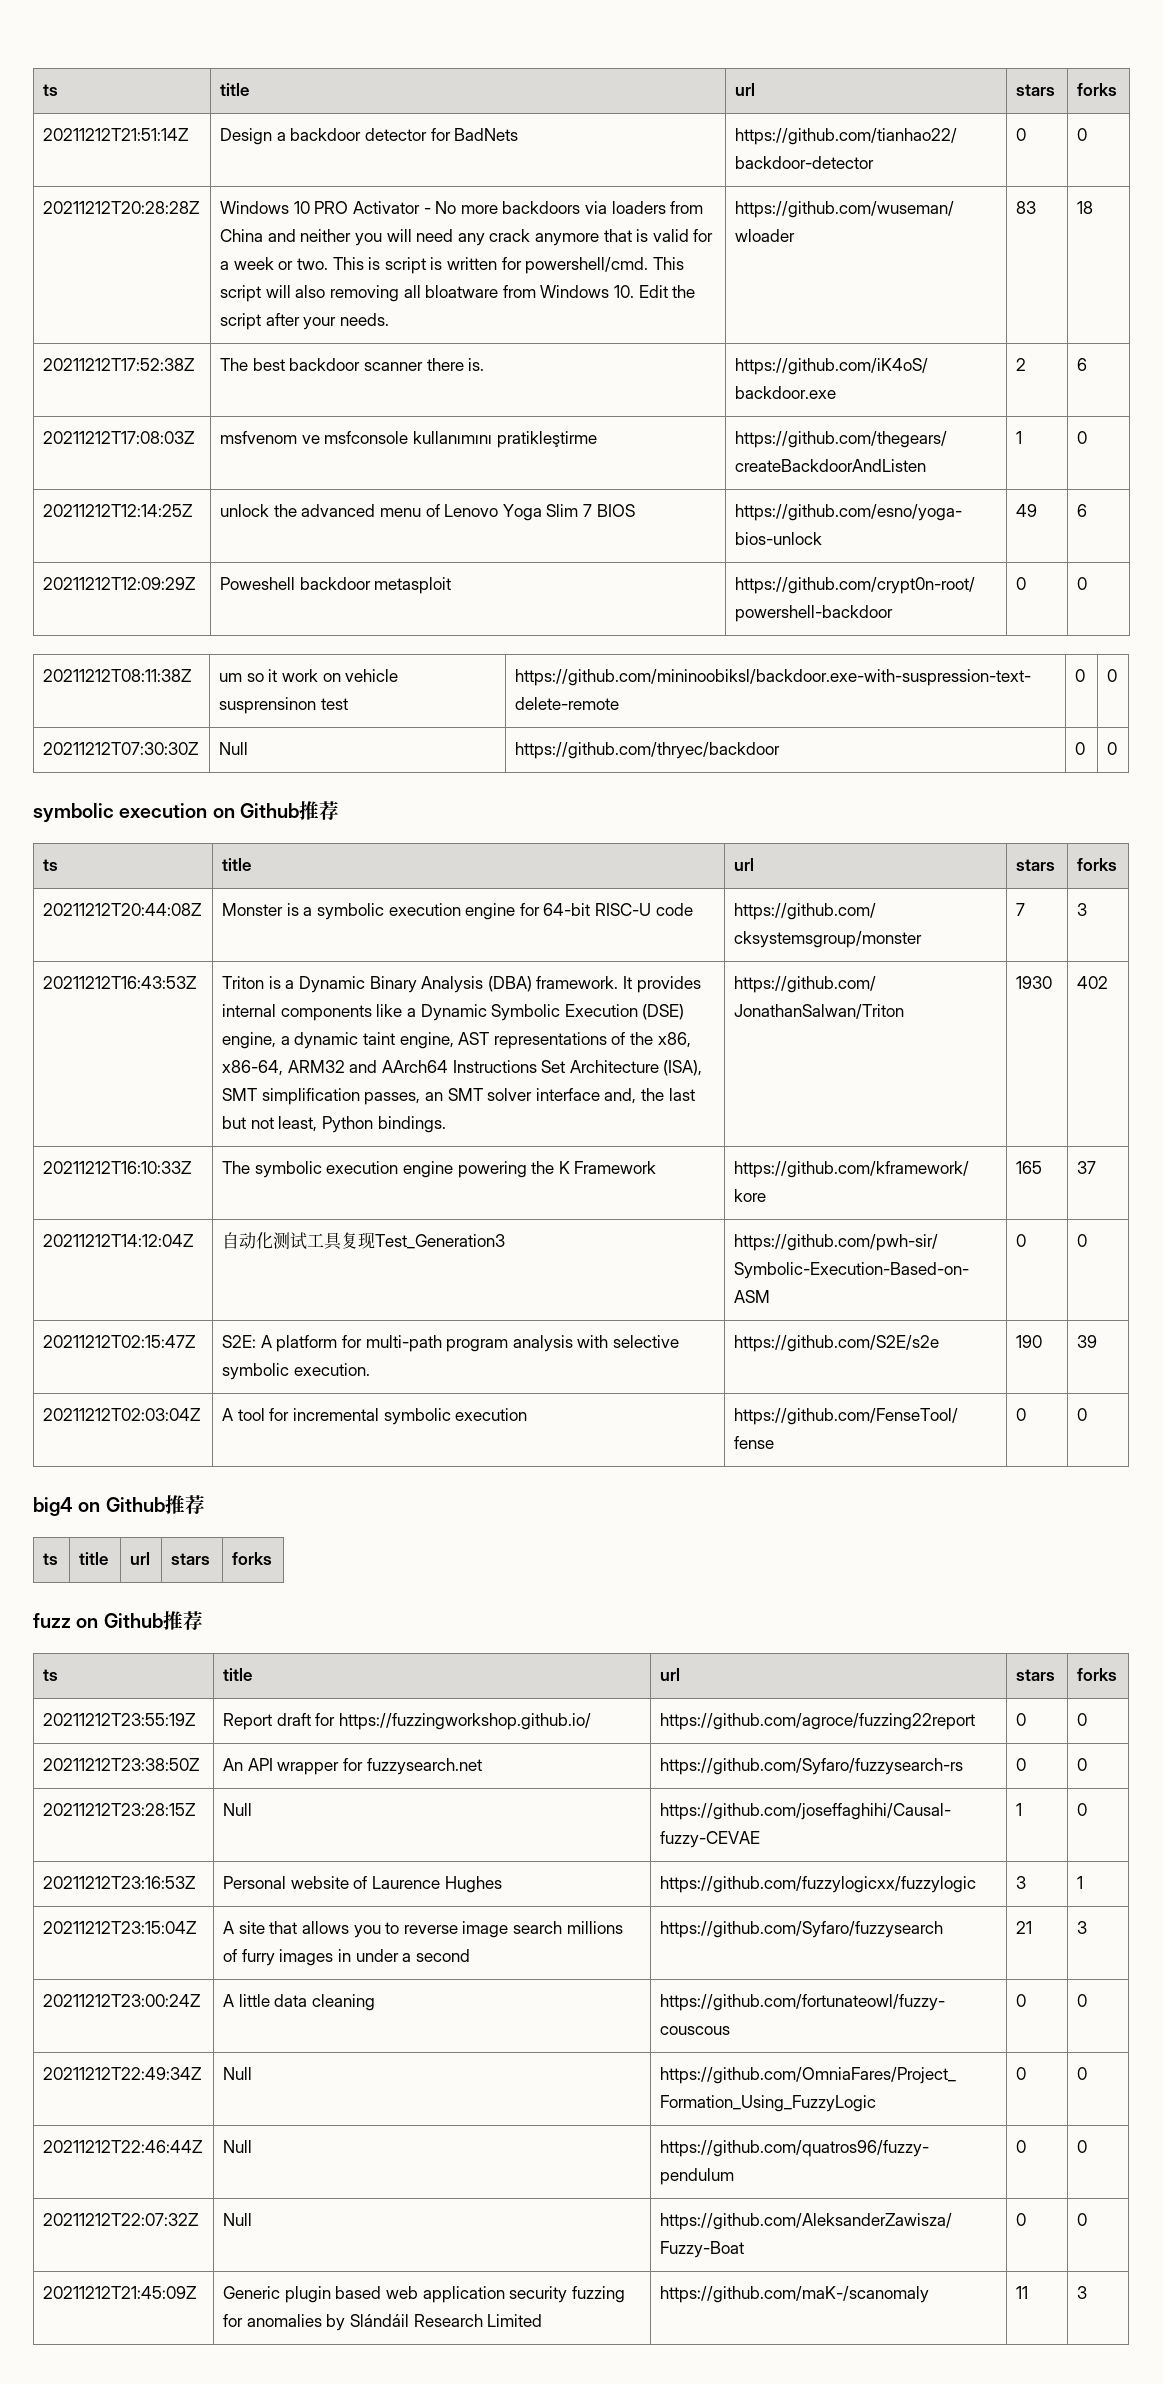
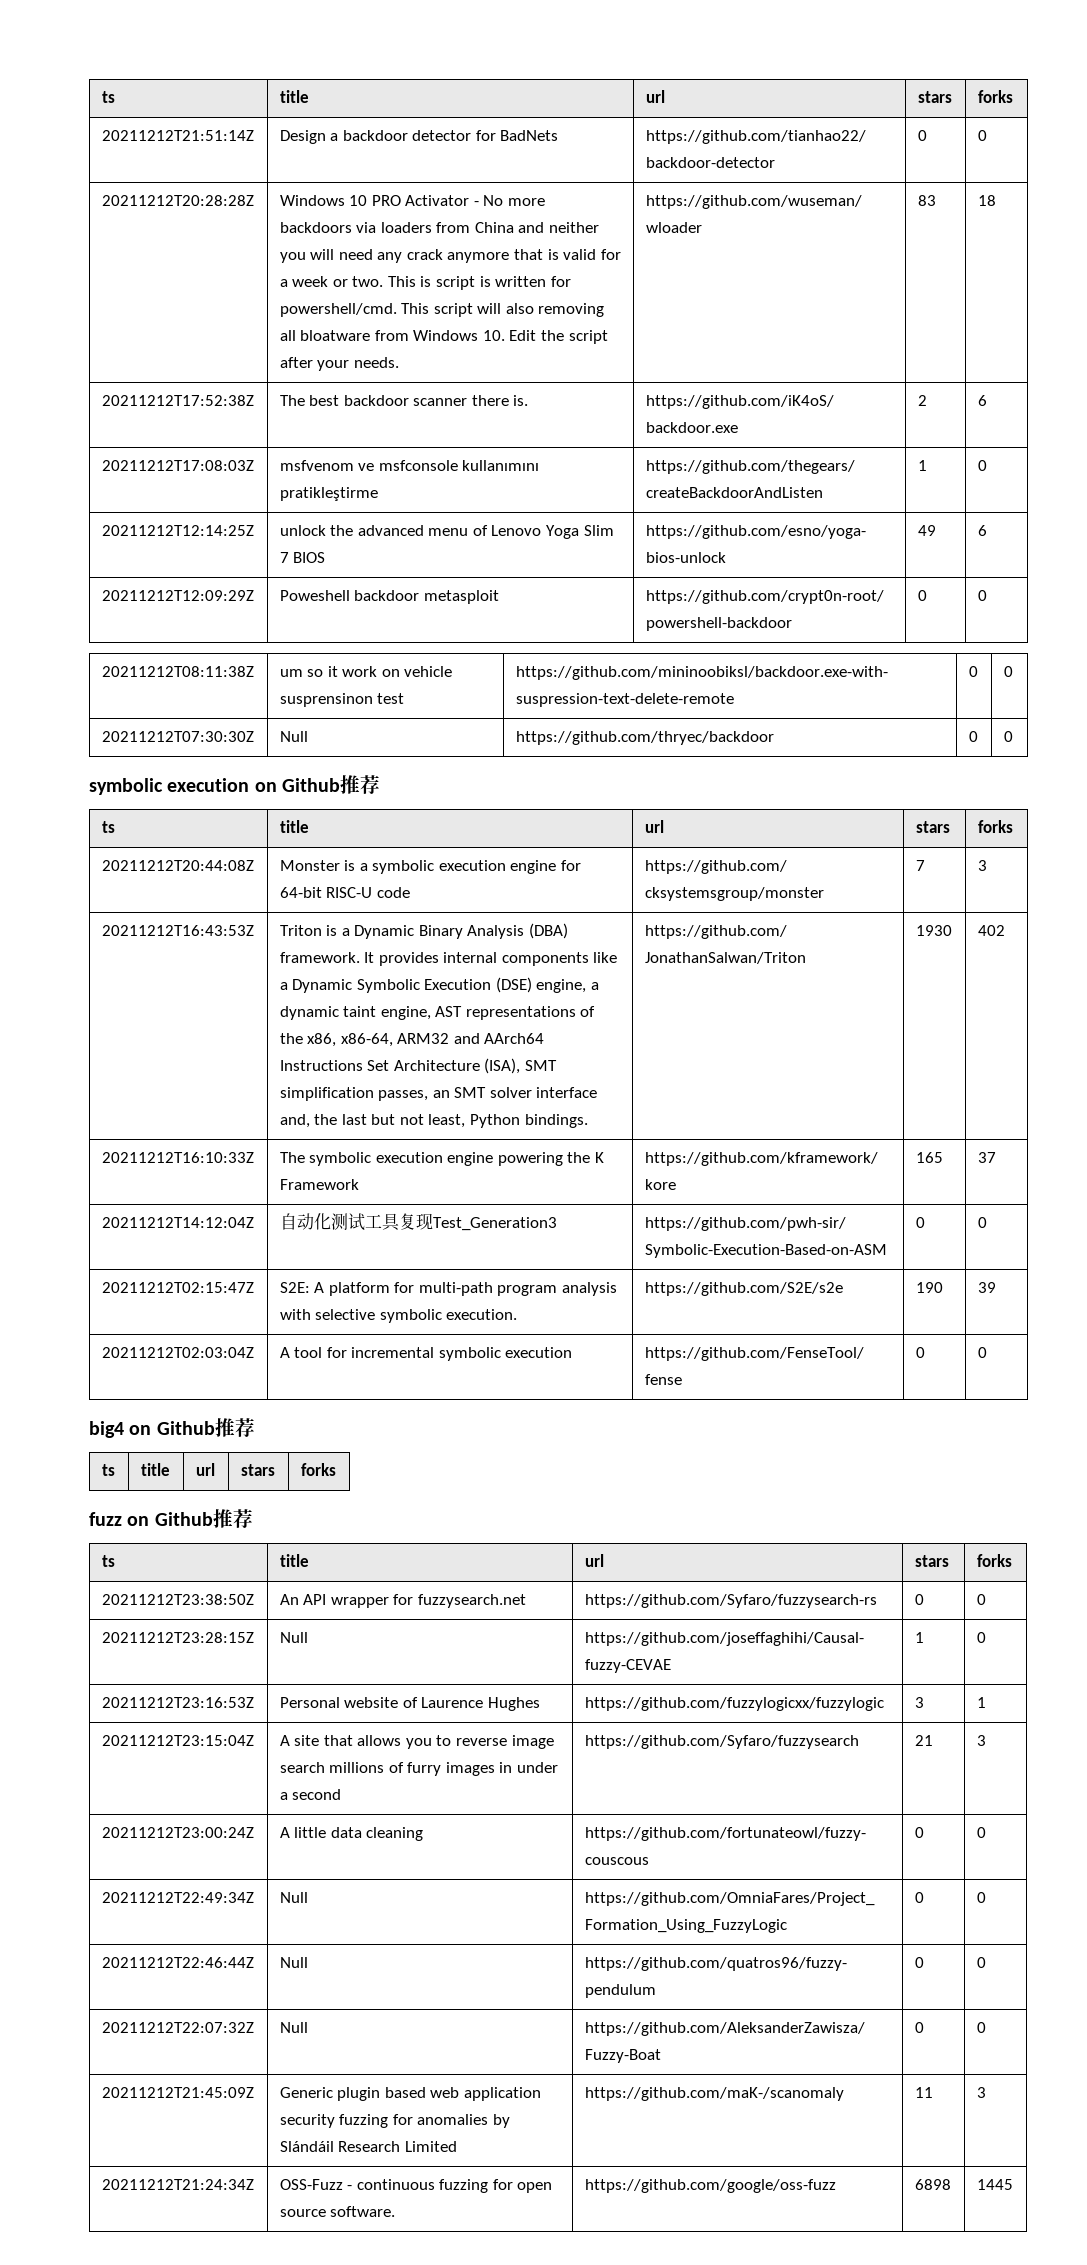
- 20211212T23:55:19Z | Report draft for https://fuzzingworkshop.github.io/ | https://github.com/agroce/fuzzing22report | 0 | 0
+ 20211212T21:24:34Z | OSS-Fuzz - continuous fuzzing for open source software. | https://github.com/google/oss-fuzz | 6898 | 1445

